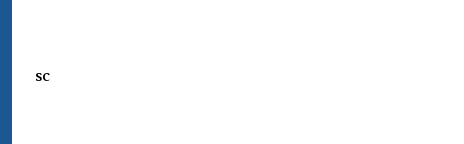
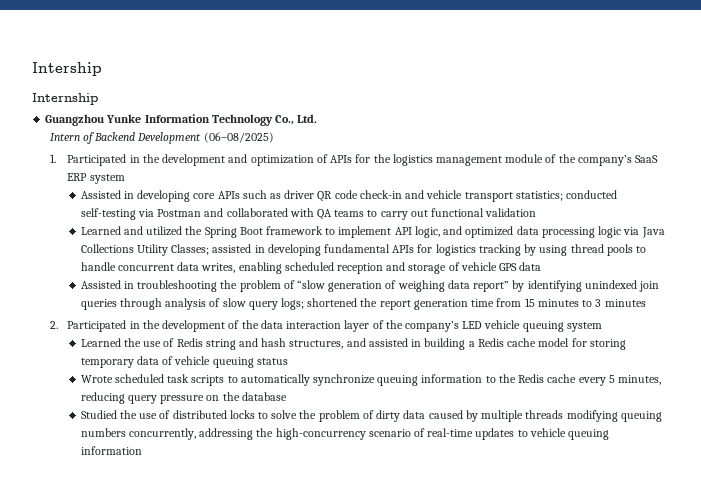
- sc
+ Intership
+ Internship
+ Guangzhou Yunke Information Technology Co., Ltd.
+ Intern of Backend Development (06–08/2025)
+ 1. Participated in the development and optimization of APIs for the logistics management module of the company’s SaaS ERP system
+ Assisted in developing core APIs such as driver QR code check-in and vehicle transport statistics; conducted self-testing via Postman and collaborated with QA teams to carry out functional validation
+ Learned and utilized the Spring Boot framework to implement API logic, and optimized data processing logic via Java Collections Utility Classes; assisted in developing fundamental APIs for logistics tracking by using thread pools to handle concurrent data writes, enabling scheduled reception and storage of vehicle GPS data
+ Assisted in troubleshooting the problem of “slow generation of weighing data report” by identifying unindexed join queries through analysis of slow query logs; shortened the report generation time from 15 minutes to 3 minutes
+ 2. Participated in the development of the data interaction layer of the company’s LED vehicle queuing system
+ Learned the use of Redis string and hash structures, and assisted in building a Redis cache model for storing temporary data of vehicle queuing status
+ Wrote scheduled task scripts to automatically synchronize queuing information to the Redis cache every 5 minutes, reducing query pressure on the database
+ Studied the use of distributed locks to solve the problem of dirty data caused by multiple threads modifying queuing numbers concurrently, addressing the high-concurrency scenario of real-time updates to vehicle queuing information

